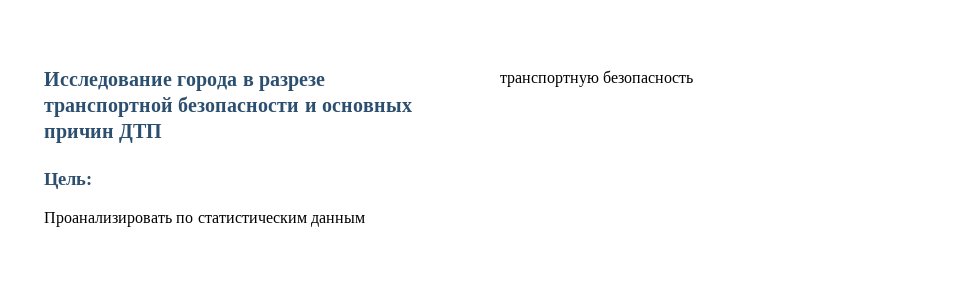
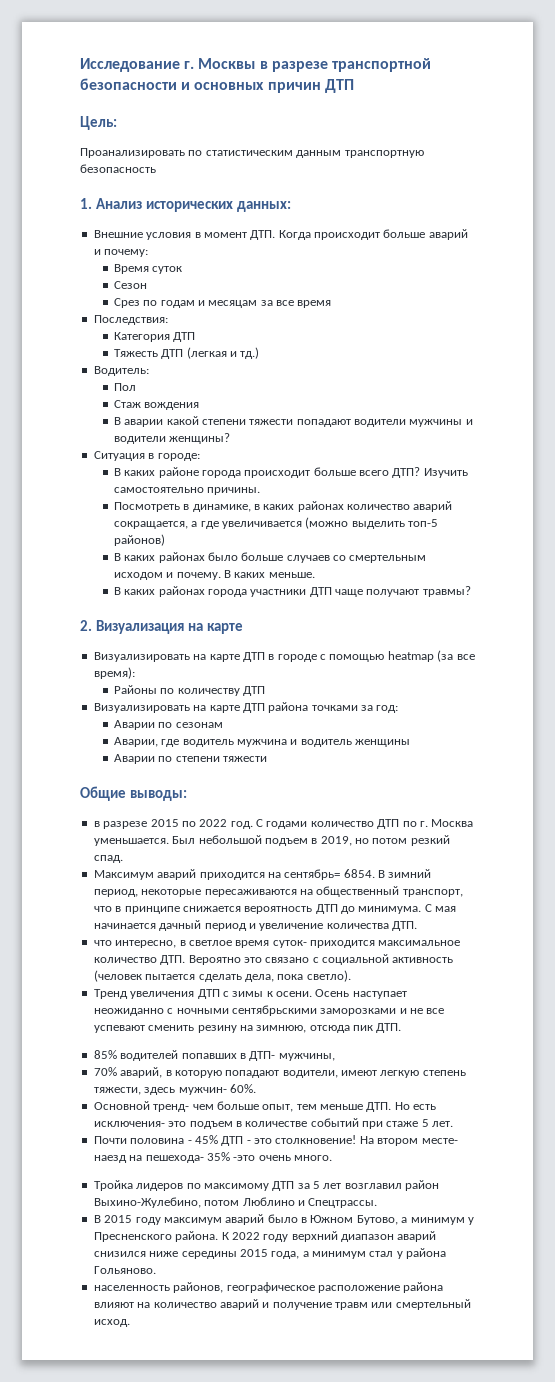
- Исследование города в разрезе транспортной безопасности и основных причин ДТП
+ Исследование г. Москвы в разрезе транспортной безопасности и основных причин ДТП
+ 1. Анализ исторических данных:
+ Внешние условия в момент ДТП. Когда происходит больше аварий и почему:
+ Время суток
+ Сезон
+ Срез по годам и месяцам за все время
+ Последствия:
+ Категория ДТП
+ Тяжесть ДТП (легкая и тд.)
+ Водитель:
+ Пол
+ Стаж вождения
+ В аварии какой степени тяжести попадают водители мужчины и водители женщины?
+ Ситуация в городе:
+ В каких районе города происходит больше всего ДТП? Изучить самостоятельно причины.
+ Посмотреть в динамике, в каких районах количество аварий сокращается, а где увеличивается (можно выделить топ-5 районов)
+ В каких районах было больше случаев со смертельным исходом и почему. В каких меньше.
+ В каких районах города участники ДТП чаще получают травмы?
+ 2. Визуализация на карте
+ Визуализировать на карте ДТП в городе с помощью heatmap (за все время):
+ Районы по количеству ДТП
+ Визуализировать на карте ДТП района точками за год:
+ Аварии по сезонам
+ Аварии, где водитель мужчина и водитель женщины
+ Аварии по степени тяжести
+ Общие выводы:
+ в разрезе 2015 по 2022 год. С годами количество ДТП по г. Москва уменьшается. Был небольшой подъем в 2019, но потом резкий спад.
+ Максимум аварий приходится на сентябрь= 6854. В зимний период, некоторые пересаживаются на общественный транспорт, что в принципе снижается вероятность ДТП до минимума. С мая начинается дачный период и увеличение количества ДТП.
+ что интересно, в светлое время суток- приходится максимальное количество ДТП. Вероятно это связано с социальной активность (человек пытается сделать дела, пока светло).
+ Тренд увеличения ДТП с зимы к осени. Осень наступает неожиданно с ночными сентябрьскими заморозками и не все успевают сменить резину на зимнюю, отсюда пик ДТП.
+ 85% водителей попавших в ДТП- мужчины,
+ 70% аварий, в которую попадают водители, имеют легкую степень тяжести, здесь мужчин- 60%.
+ Основной тренд- чем больше опыт, тем меньше ДТП. Но есть исключения- это подъем в количестве событий при стаже 5 лет.
+ Почти половина - 45% ДТП - это столкновение! На втором месте- наезд на пешехода- 35% -это очень много.
+ Тройка лидеров по максимому ДТП за 5 лет возглавил район Выхино-Жулебино, потом Люблино и Спецтрассы.
+ В 2015 году максимум аварий было в Южном Бутово, а минимум у Пресненского района. К 2022 году верхний диапазон аварий снизился ниже середины 2015 года, а минимум стал у района Гольяново.
+ населенность районов, географическое расположение района влияют на количество аварий и получение травм или смертельный исход.

